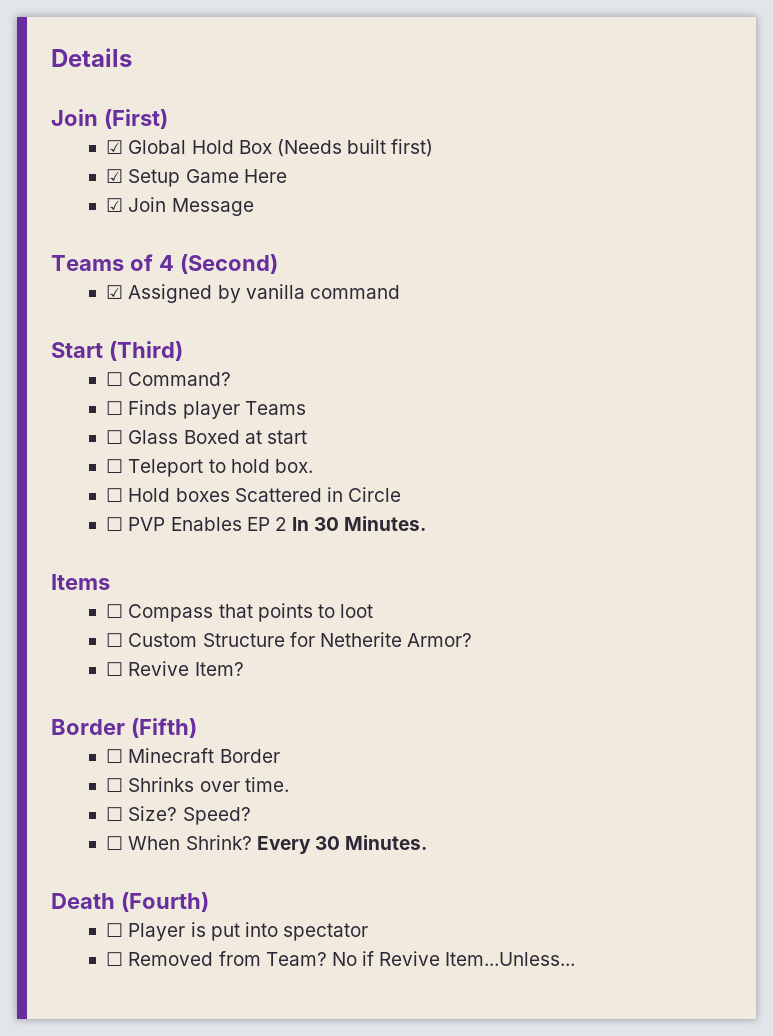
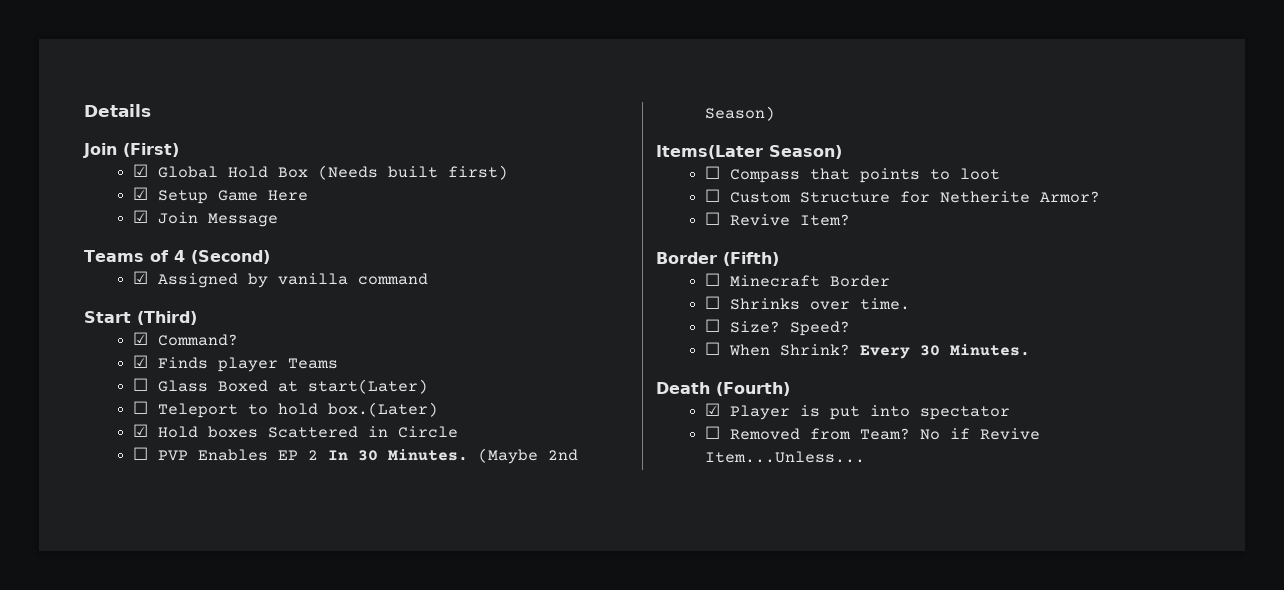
- ☐ Command?
+ ☑ Command?
- ☐ Finds player Teams
+ ☑ Finds player Teams
- ☐ Glass Boxed at start
+ ☐ Glass Boxed at start(Later)
- ☐ Teleport to hold box.
- ☐ Hold boxes Scattered in Circle
+ ☐ Teleport to hold box.(Later)
+ ☑ Hold boxes Scattered in Circle
- ☐ PVP Enables EP 2 In 30 Minutes.
- Items
+ ☐ PVP Enables EP 2 In 30 Minutes. (Maybe 2nd Season)
+ Items(Later Season)
- ☐ Player is put into spectator
+ ☑ Player is put into spectator

